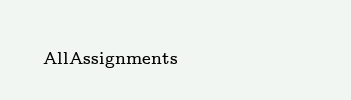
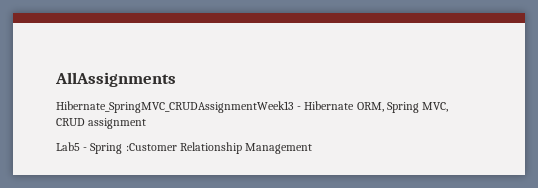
+ Hibernate_SpringMVC_CRUDAssignmentWeek13 - Hibernate ORM, Spring MVC, CRUD assignment
+ Lab5 - Spring :Customer Relationship Management

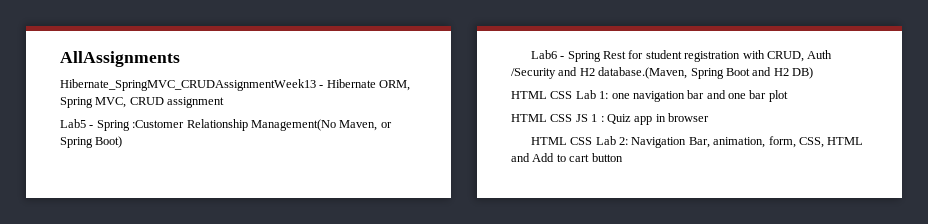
- Lab5 - Spring :Customer Relationship Management
+ Lab5 - Spring :Customer Relationship Management(No Maven, or Spring Boot)
+ Lab6 - Spring Rest for student registration with CRUD, Auth /Security and H2 database.(Maven, Spring Boot and H2 DB)
+ HTML CSS Lab 1: one navigation bar and one bar plot
+ HTML CSS JS 1 : Quiz app in browser
+ HTML CSS Lab 2: Navigation Bar, animation, form, CSS, HTML and Add to cart button

